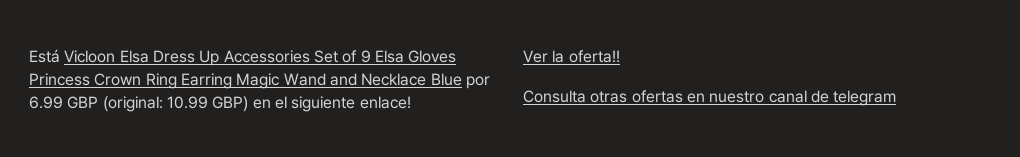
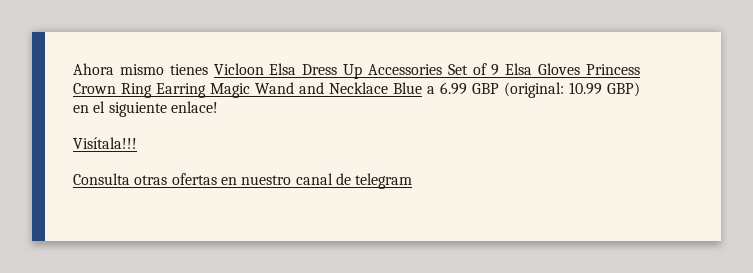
- Está Vicloon Elsa Dress Up Accessories Set of 9 Elsa Gloves Princess Crown Ring Earring Magic Wand and Necklace Blue por 6.99 GBP (original: 10.99 GBP) en el siguiente enlace!
+ Ahora mismo tienes Vicloon Elsa Dress Up Accessories Set of 9 Elsa Gloves Princess Crown Ring Earring Magic Wand and Necklace Blue a 6.99 GBP (original: 10.99 GBP) en el siguiente enlace!
- Ver la oferta!!
+ Visítala!!!

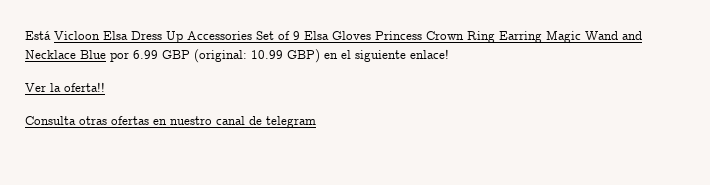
- Ahora mismo tienes Vicloon Elsa Dress Up Accessories Set of 9 Elsa Gloves Princess Crown Ring Earring Magic Wand and Necklace Blue a 6.99 GBP (original: 10.99 GBP) en el siguiente enlace!
+ Está Vicloon Elsa Dress Up Accessories Set of 9 Elsa Gloves Princess Crown Ring Earring Magic Wand and Necklace Blue por 6.99 GBP (original: 10.99 GBP) en el siguiente enlace!
- Visítala!!!
+ Ver la oferta!!

